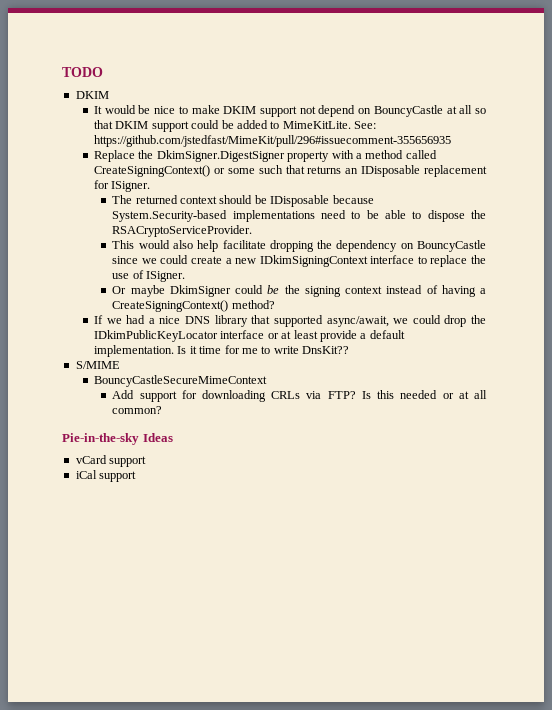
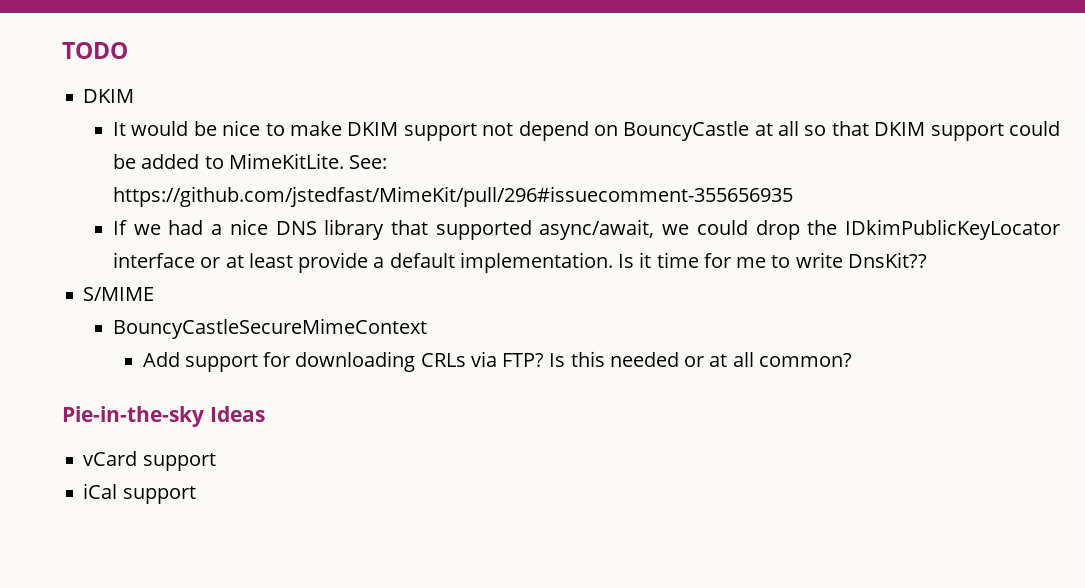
- Replace the DkimSigner.DigestSigner property with a method called CreateSigningContext() or some such that returns an IDisposable replacement for ISigner.
- The returned context should be IDisposable because System.Security-based implementations need to be able to dispose the RSACryptoServiceProvider.
- This would also help facilitate dropping the dependency on BouncyCastle since we could create a new IDkimSigningContext interface to replace the use of ISigner.
- Or maybe DkimSigner could be the signing context instead of having a CreateSigningContext() method?

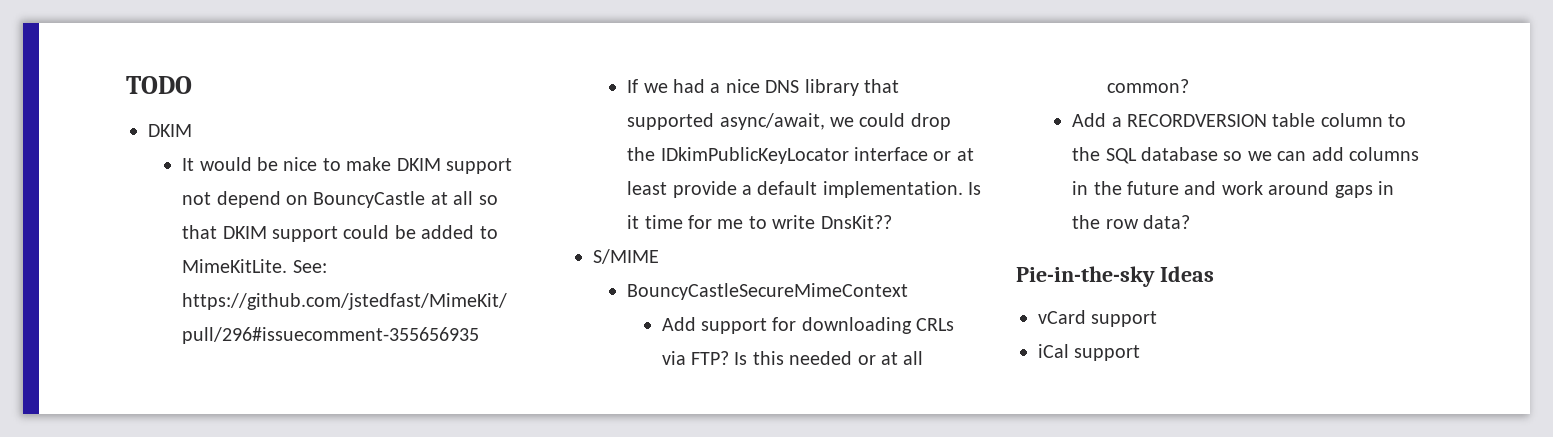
+ Add a RECORDVERSION table column to the SQL database so we can add columns in the future and work around gaps in the row data?

